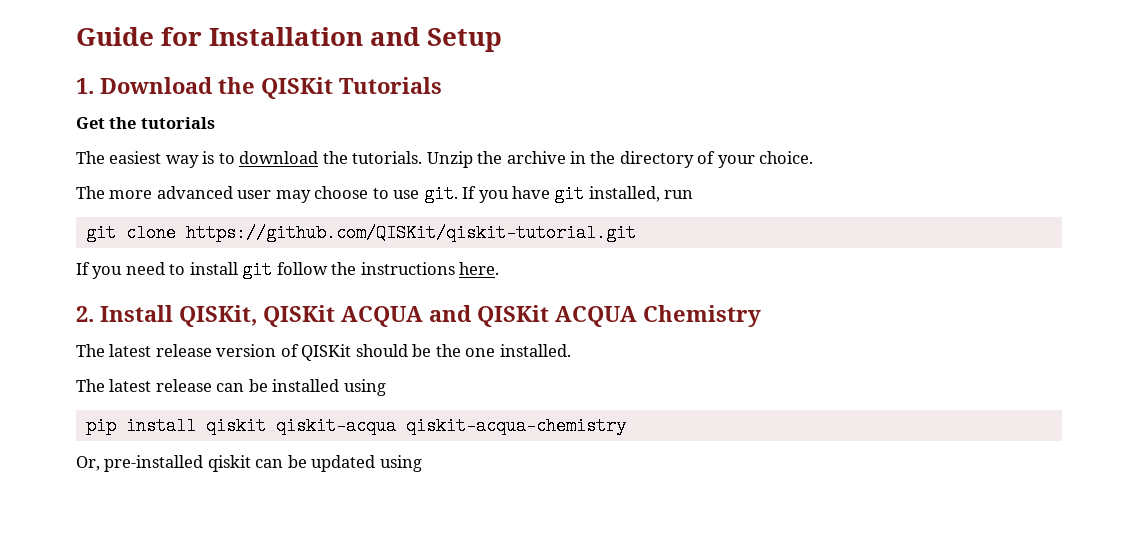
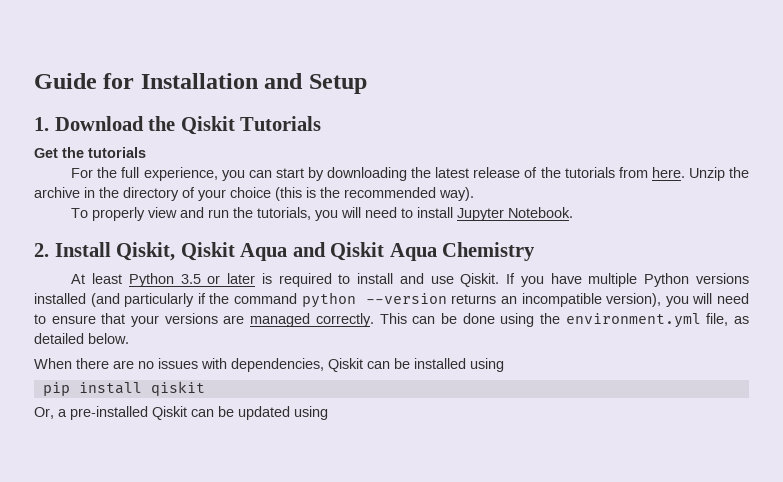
- 1. Download the QISKit Tutorials
+ 1. Download the Qiskit Tutorials
- The easiest way is to download the tutorials.
+ For the full experience, you can start by downloading the latest release of the tutorials from here.
- Unzip the archive in the directory of your choice.
- The more advanced user may choose to use git. If you have git installed, run
- git clone https://github.com/QISKit/qiskit-tutorial.git
- If you need to install git follow the instructions here.
- 2. Install QISKit, QISKit ACQUA and QISKit ACQUA Chemistry
- The latest release version of QISKit should be the one installed.
- The latest release can be installed using
+ Unzip the archive in the directory of your choice (this is the recommended way).
+ To properly view and run the tutorials, you will need to install Jupyter Notebook.
+ 2. Install Qiskit, Qiskit Aqua and Qiskit Aqua Chemistry
+ At least Python 3.5 or later is required to install and use Qiskit. If you have multiple Python versions installed (and particularly if the command python --version returns an incompatible version), you will need to ensure that your versions are managed correctly. This can be done using the environment.yml file, as detailed below.
+ When there are no issues with dependencies, Qiskit can be installed using
- pip install qiskit qiskit-acqua qiskit-acqua-chemistry
+ pip install qiskit
- Or, pre-installed qiskit can be updated using
+ Or, a pre-installed Qiskit can be updated using

